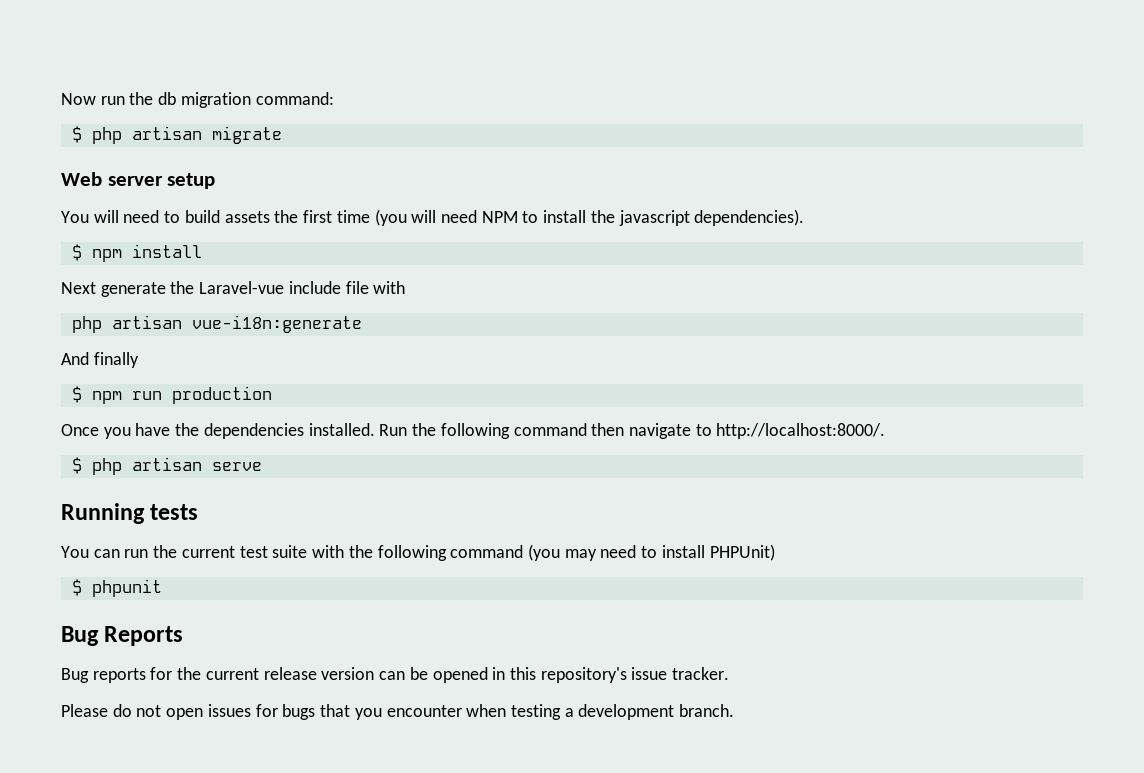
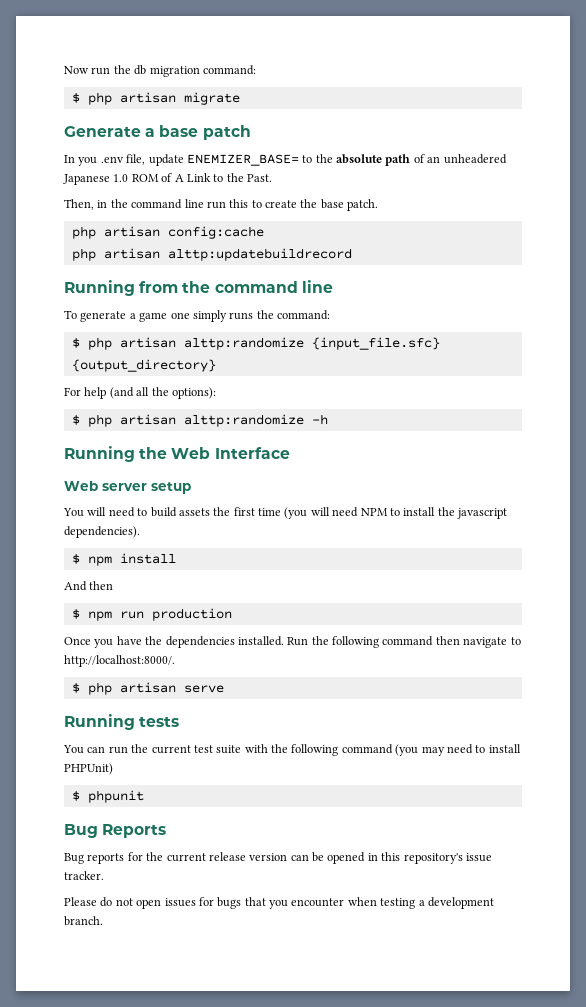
+ Generate a base patch
+ In you .env file, update ENEMIZER_BASE= to the absolute path of an unheadered Japanese 1.0 ROM of A Link to the Past.
+ Then, in the command line run this to create the base patch.
+ php artisan config:cache
+ php artisan alttp:updatebuildrecord
+ Running from the command line
+ To generate a game one simply runs the command:
+ $ php artisan alttp:randomize {input_file.sfc} {output_directory}
+ For help (and all the options):
+ $ php artisan alttp:randomize -h
+ Running the Web Interface
- Next generate the Laravel-vue include file with
- php artisan vue-i18n:generate
- And finally
+ And then

